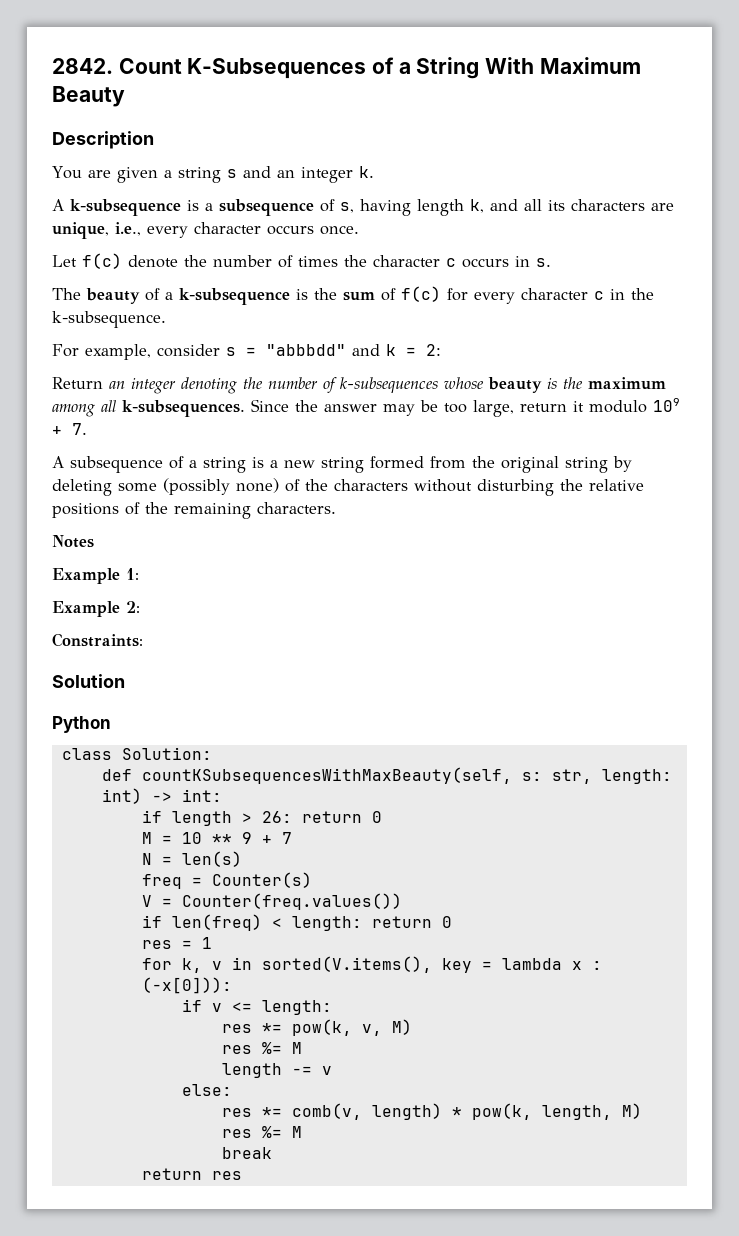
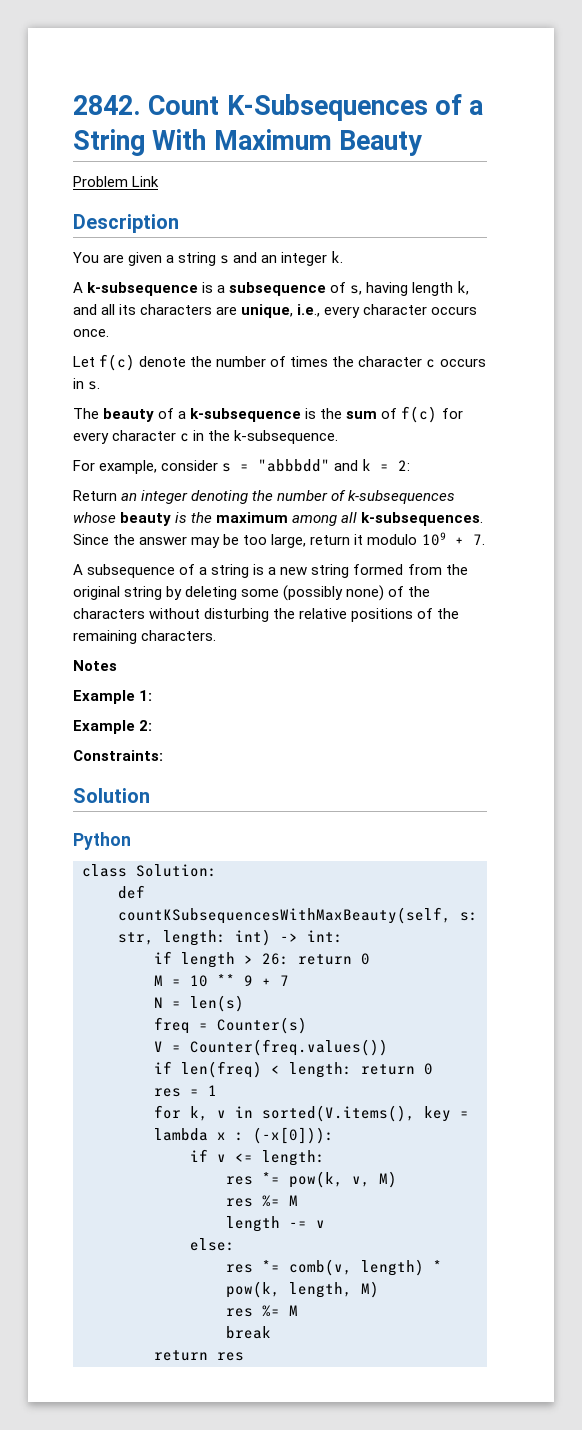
+ Problem Link

